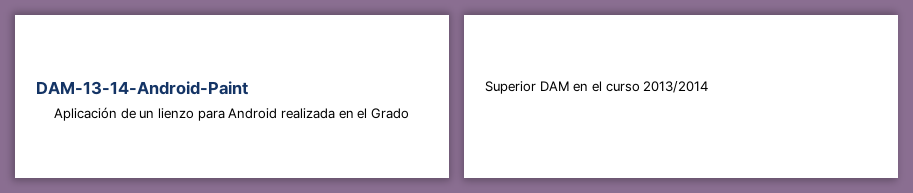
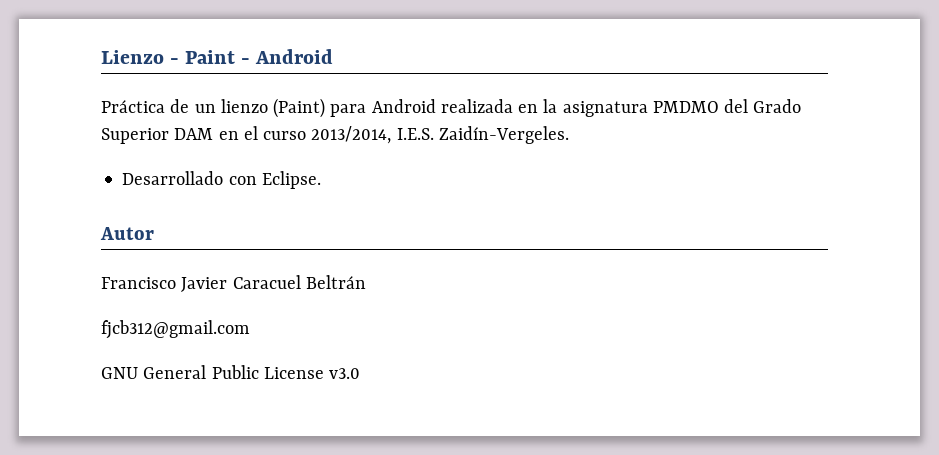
- DAM-13-14-Android-Paint
- Aplicación de un lienzo para Android realizada en el Grado Superior DAM en el curso 2013/2014
+ Lienzo - Paint - Android
+ Práctica de un lienzo (Paint) para Android realizada en la asignatura PMDMO del Grado Superior DAM en el curso 2013/2014, I.E.S. Zaidín-Vergeles.
+ Desarrollado con Eclipse.
+ Autor
+ Francisco Javier Caracuel Beltrán
+ fjcb312@gmail.com
+ GNU General Public License v3.0

